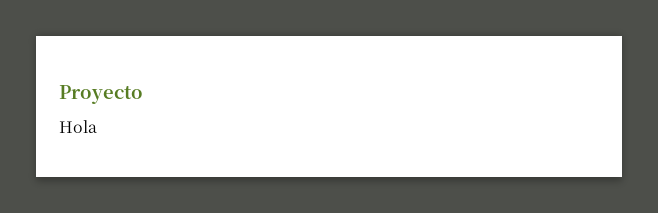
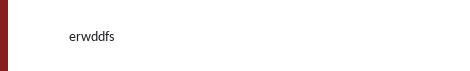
- Proyecto
- Hola
+ erwddfs

